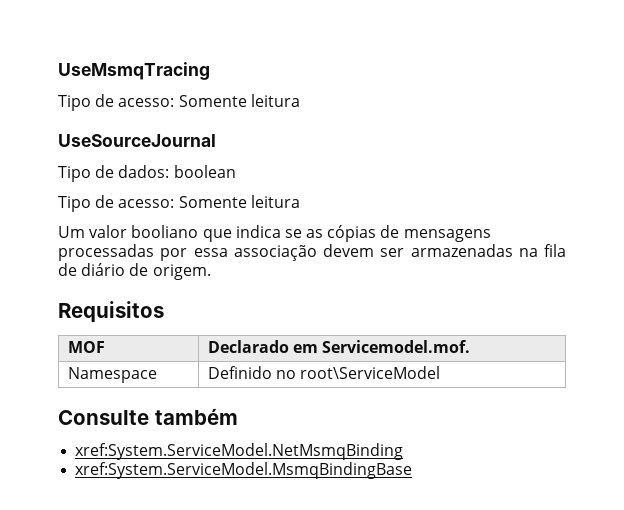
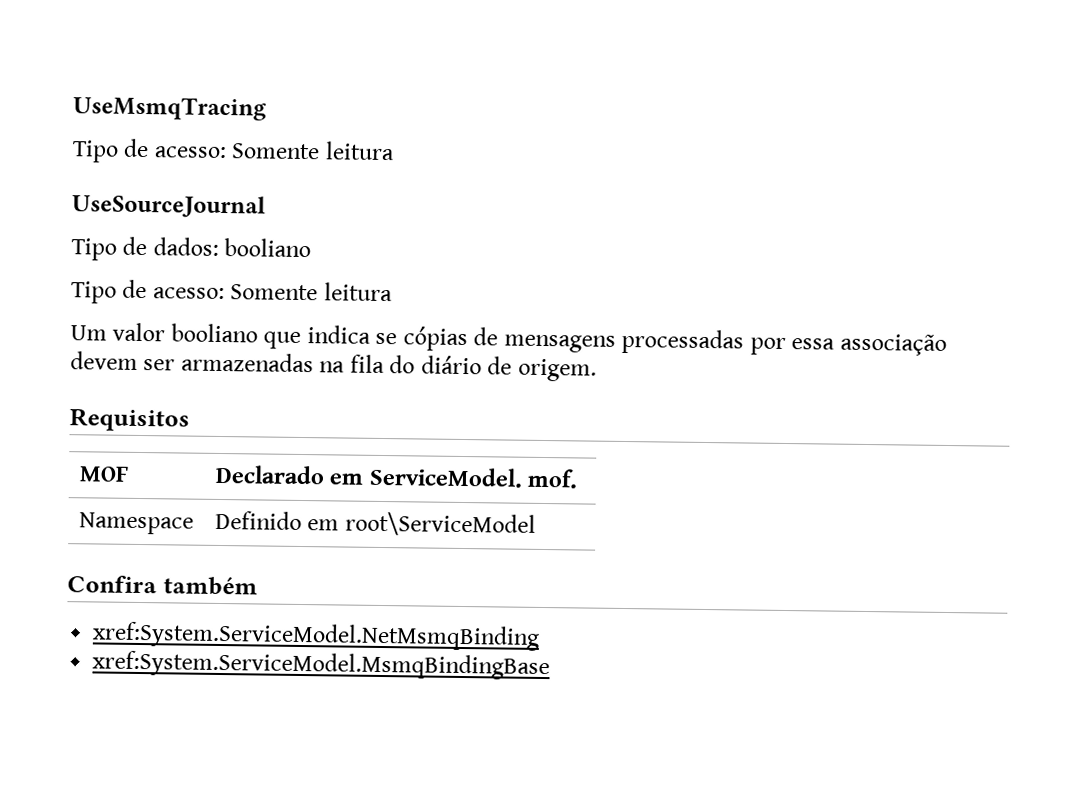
- Tipo de dados: boolean
+ Tipo de dados: booliano
- Um valor booliano que indica se as cópias de mensagens processadas por essa associação devem ser armazenadas na fila de diário de origem.
+ Um valor booliano que indica se cópias de mensagens processadas por essa associação devem ser armazenadas na fila do diário de origem.
- MOF | Declarado em Servicemodel.mof.
+ MOF | Declarado em ServiceModel. mof.
- Namespace | Definido no root\ServiceModel
+ Namespace | Definido em root\ServiceModel
- Consulte também
+ Confira também

